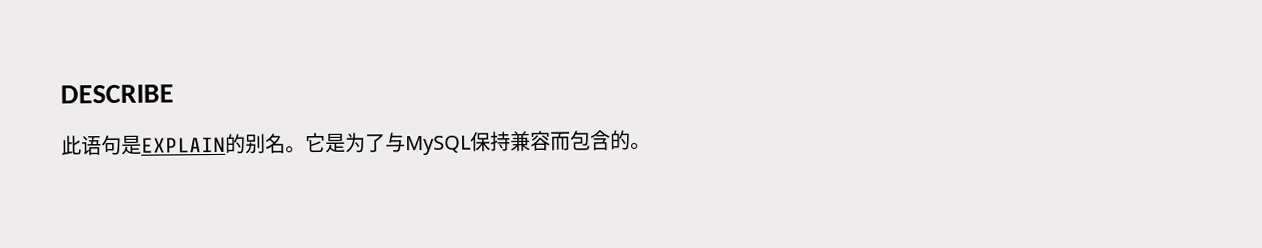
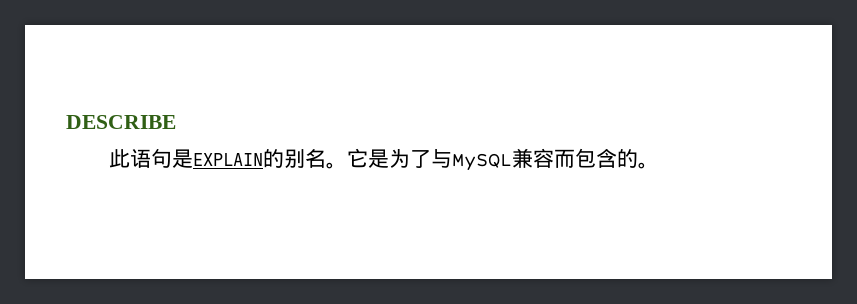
- 它是为了与MySQL保持兼容而包含的。
+ 它是为了与MySQL兼容而包含的。

